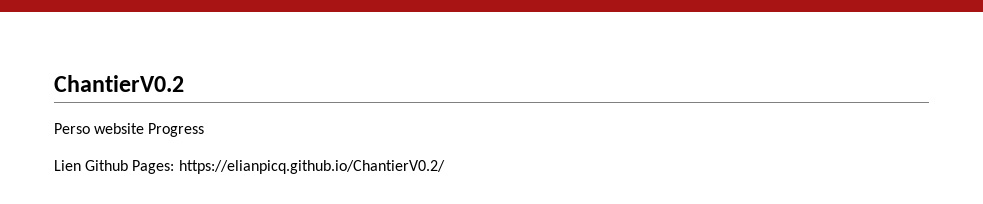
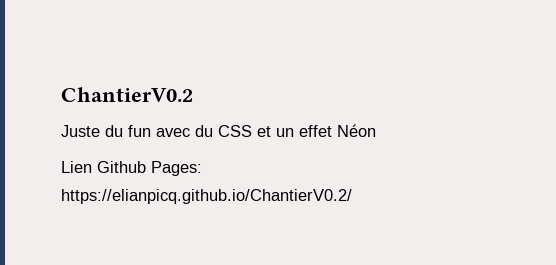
- Perso website Progress
+ Juste du fun avec du CSS et un effet Néon

